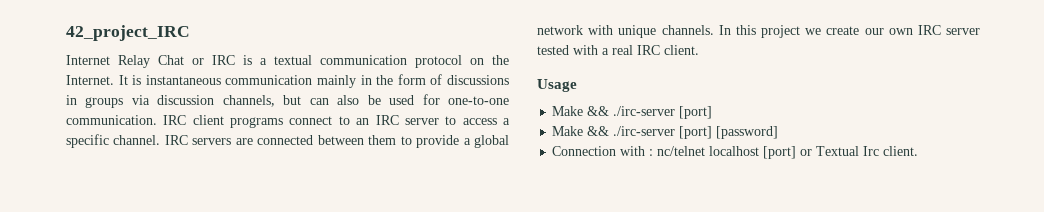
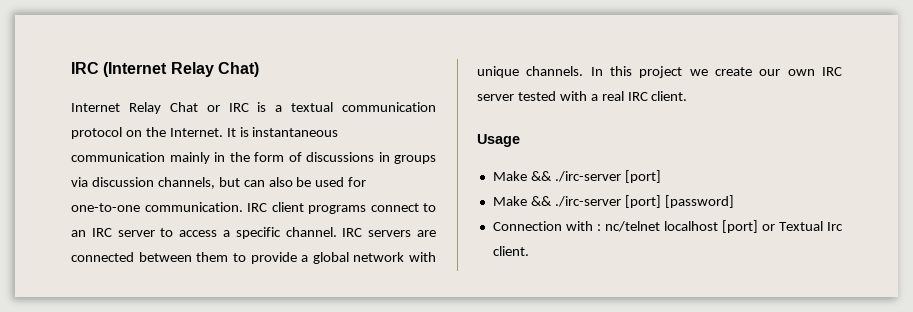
- 42_project_IRC
+ IRC (Internet Relay Chat)

